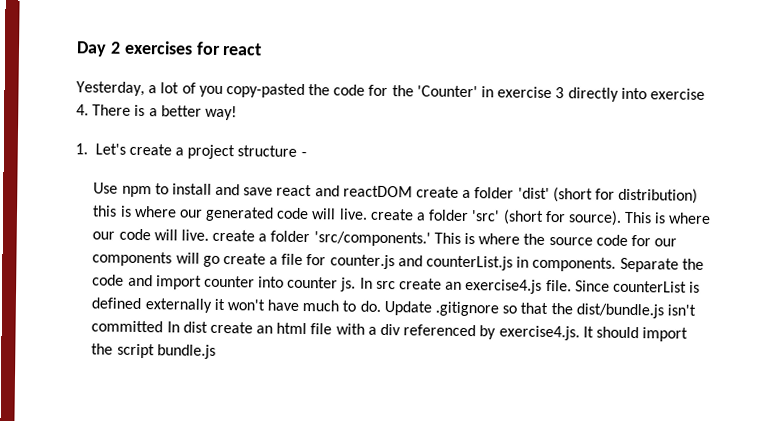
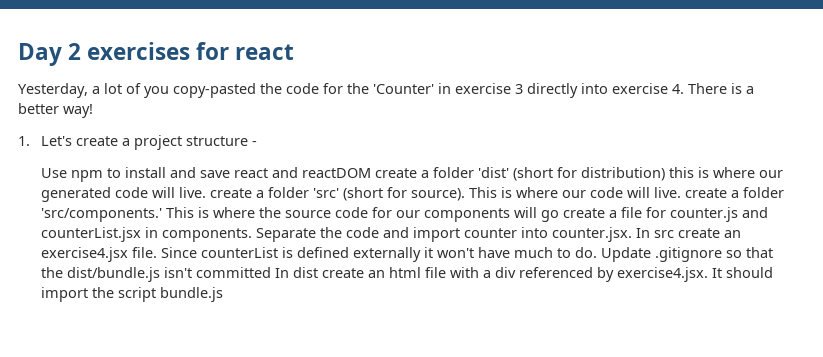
- This is where the source code for our components will go create a file for counter.js and counterList.js in components.
+ This is where the source code for our components will go create a file for counter.js and counterList.jsx in components.
- Separate the code and import counter into counter js. In src create an exercise4.js file.
+ Separate the code and import counter into counter.jsx. In src create an exercise4.jsx file.
- Update .gitignore so that the dist/bundle.js isn't committed In dist create an html file with a div referenced by exercise4.js. It should import the script bundle.js
+ Update .gitignore so that the dist/bundle.js isn't committed In dist create an html file with a div referenced by exercise4.jsx. It should import the script bundle.js

